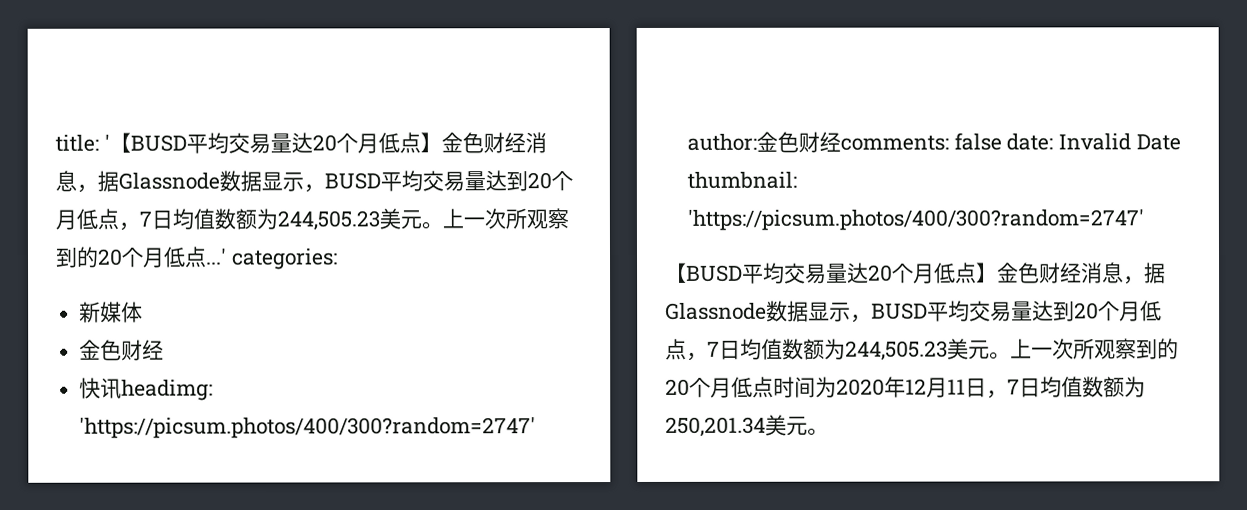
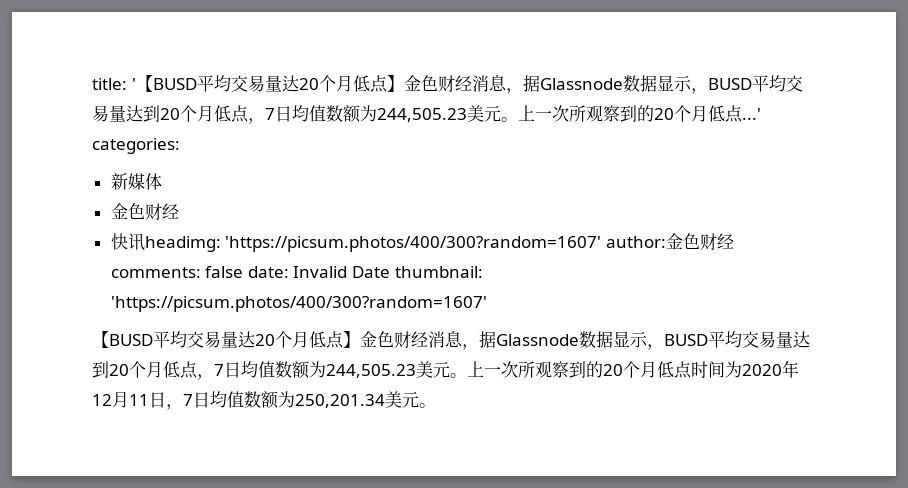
- 快讯headimg: 'https://picsum.photos/400/300?random=2747' author:金色财经comments: false date: Invalid Date thumbnail: 'https://picsum.photos/400/300?random=2747'
+ 快讯headimg: 'https://picsum.photos/400/300?random=1607' author:金色财经comments: false date: Invalid Date thumbnail: 'https://picsum.photos/400/300?random=1607'

